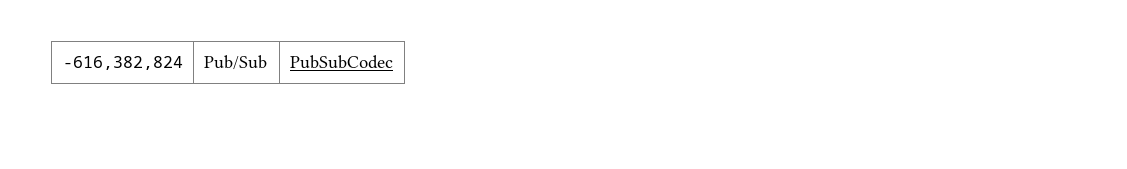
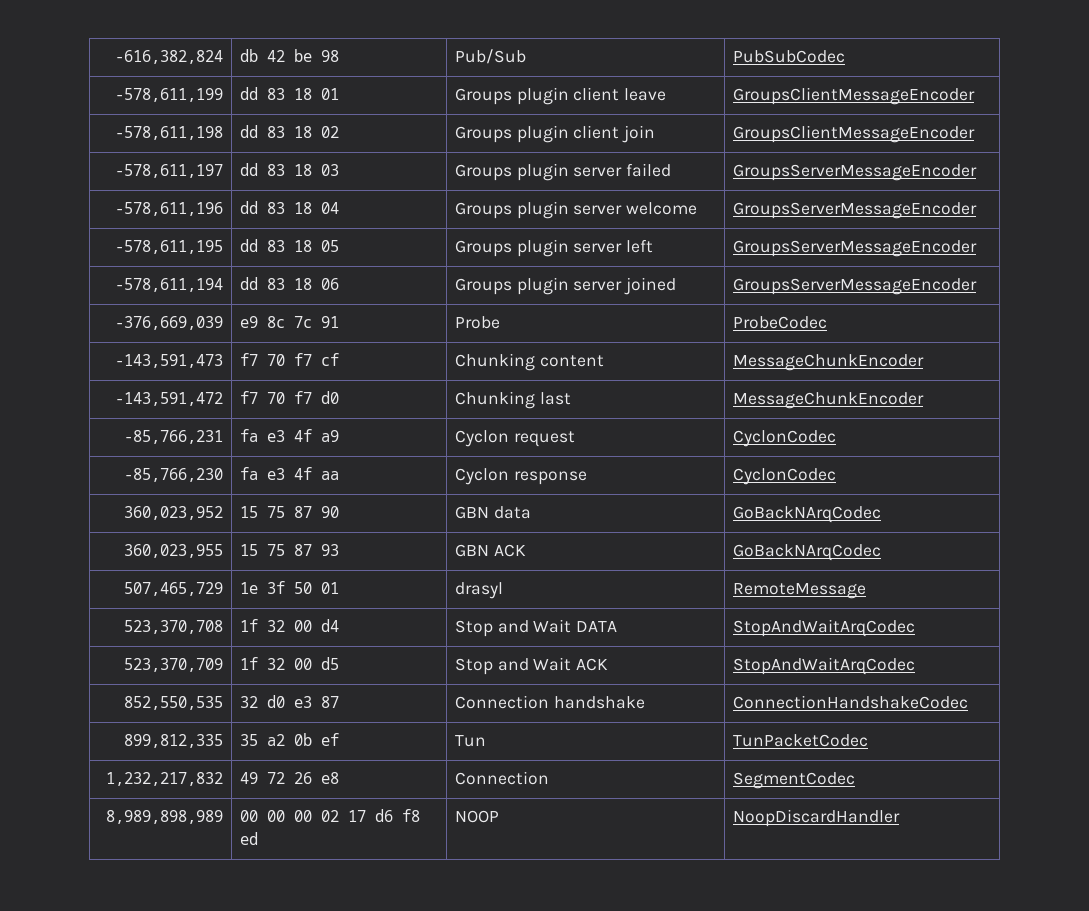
- -616,382,824 | Pub/Sub | PubSubCodec
+ -616,382,824 | db 42 be 98 | Pub/Sub | PubSubCodec
+ -578,611,199 | dd 83 18 01 | Groups plugin client leave | GroupsClientMessageEncoder
+ -578,611,198 | dd 83 18 02 | Groups plugin client join | GroupsClientMessageEncoder
+ -578,611,197 | dd 83 18 03 | Groups plugin server failed | GroupsServerMessageEncoder
+ -578,611,196 | dd 83 18 04 | Groups plugin server welcome | GroupsServerMessageEncoder
+ -578,611,195 | dd 83 18 05 | Groups plugin server left | GroupsServerMessageEncoder
+ -578,611,194 | dd 83 18 06 | Groups plugin server joined | GroupsServerMessageEncoder
+ -376,669,039 | e9 8c 7c 91 | Probe | ProbeCodec
+ -143,591,473 | f7 70 f7 cf | Chunking content | MessageChunkEncoder
+ -143,591,472 | f7 70 f7 d0 | Chunking last | MessageChunkEncoder
+ -85,766,231 | fa e3 4f a9 | Cyclon request | CyclonCodec
+ -85,766,230 | fa e3 4f aa | Cyclon response | CyclonCodec
+ 360,023,952 | 15 75 87 90 | GBN data | GoBackNArqCodec
+ 360,023,955 | 15 75 87 93 | GBN ACK | GoBackNArqCodec
+ 507,465,729 | 1e 3f 50 01 | drasyl | RemoteMessage
+ 523,370,708 | 1f 32 00 d4 | Stop and Wait DATA | StopAndWaitArqCodec
+ 523,370,709 | 1f 32 00 d5 | Stop and Wait ACK | StopAndWaitArqCodec
+ 852,550,535 | 32 d0 e3 87 | Connection handshake | ConnectionHandshakeCodec
+ 899,812,335 | 35 a2 0b ef | Tun | TunPacketCodec
+ 1,232,217,832 | 49 72 26 e8 | Connection | SegmentCodec
+ 8,989,898,989 | 00 00 00 02 17 d6 f8 ed | NOOP | NoopDiscardHandler

